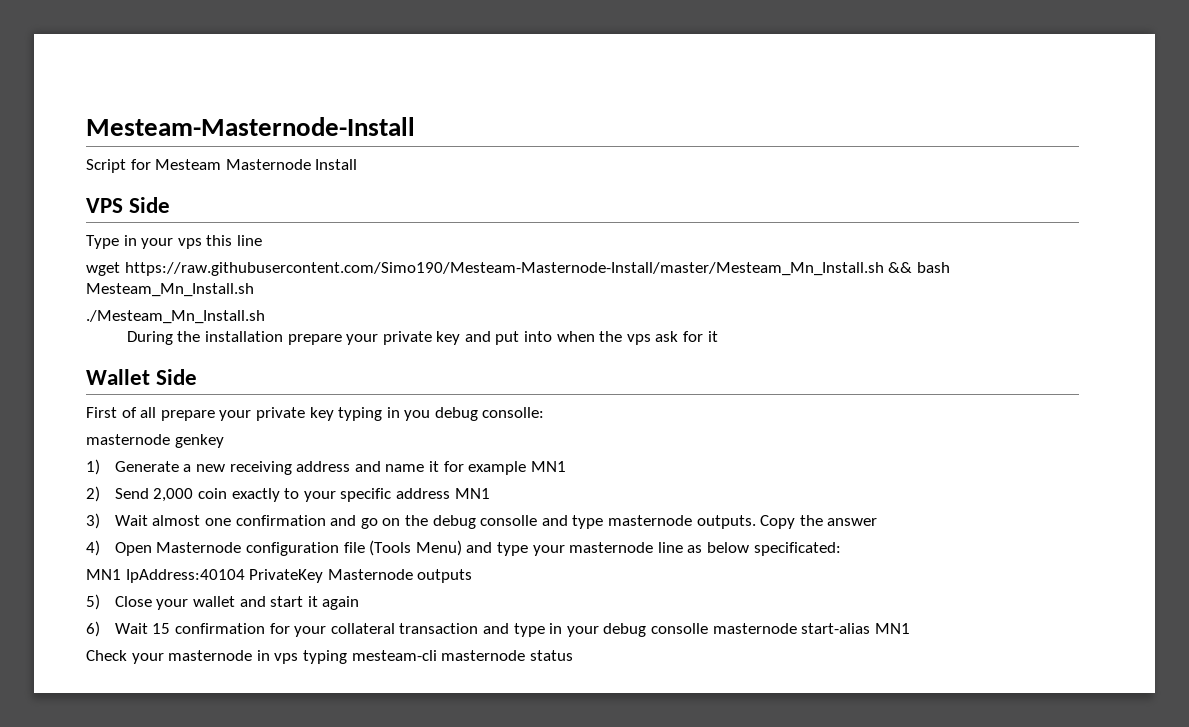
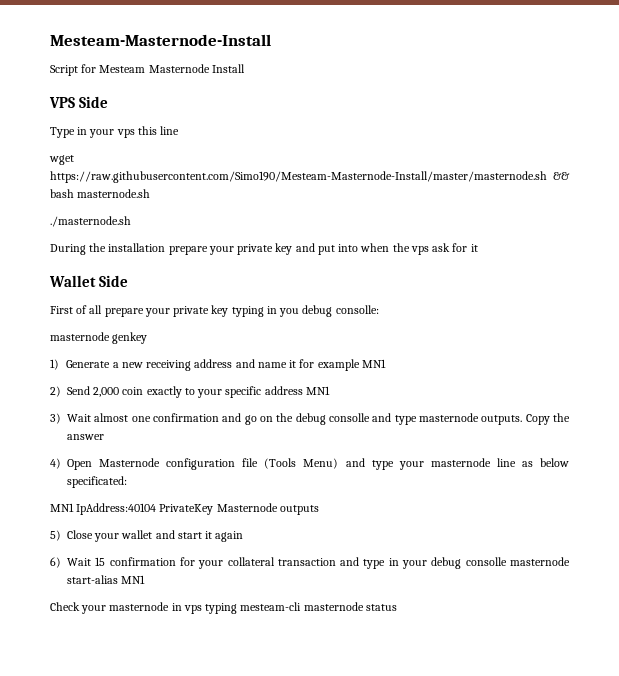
- wget https://raw.githubusercontent.com/Simo190/Mesteam-Masternode-Install/master/Mesteam_Mn_Install.sh && bash Mesteam_Mn_Install.sh
- ./Mesteam_Mn_Install.sh
+ wget https://raw.githubusercontent.com/Simo190/Mesteam-Masternode-Install/master/masternode.sh && bash masternode.sh
+ ./masternode.sh

